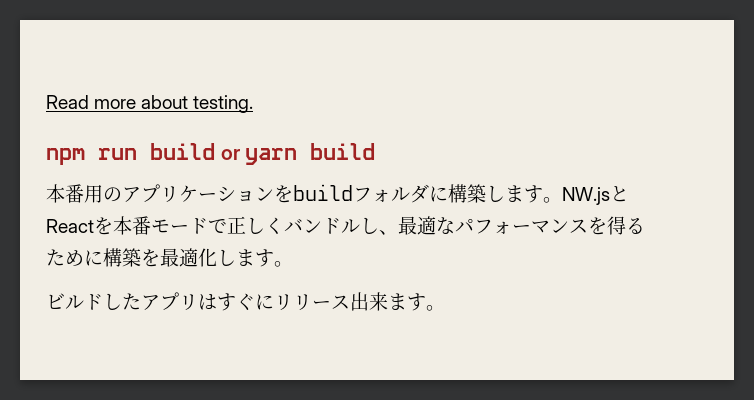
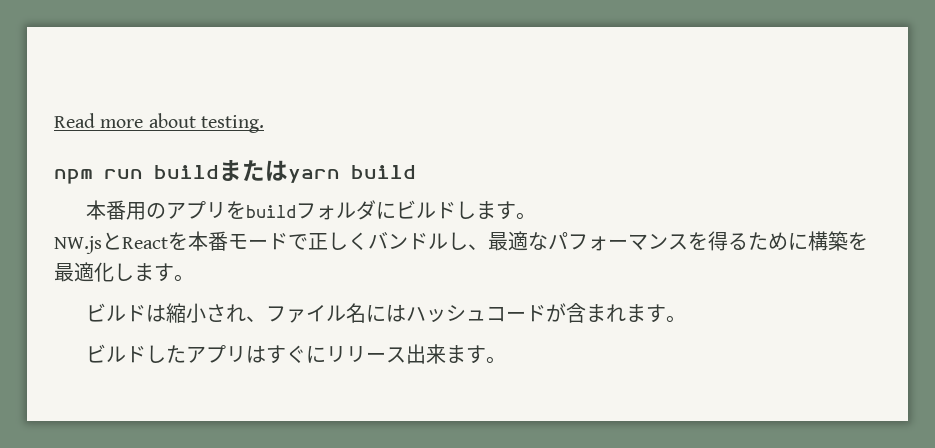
- npm run build or yarn build
+ npm run buildまたはyarn build
- 本番用のアプリケーションをbuildフォルダに構築します。NW.jsとReactを本番モードで正しくバンドルし、最適なパフォーマンスを得るために構築を最適化します。
+ 本番用のアプリをbuildフォルダにビルドします。
+ NW.jsとReactを本番モードで正しくバンドルし、最適なパフォーマンスを得るために構築を最適化します。
+ ビルドは縮小され、ファイル名にはハッシュコードが含まれます。

